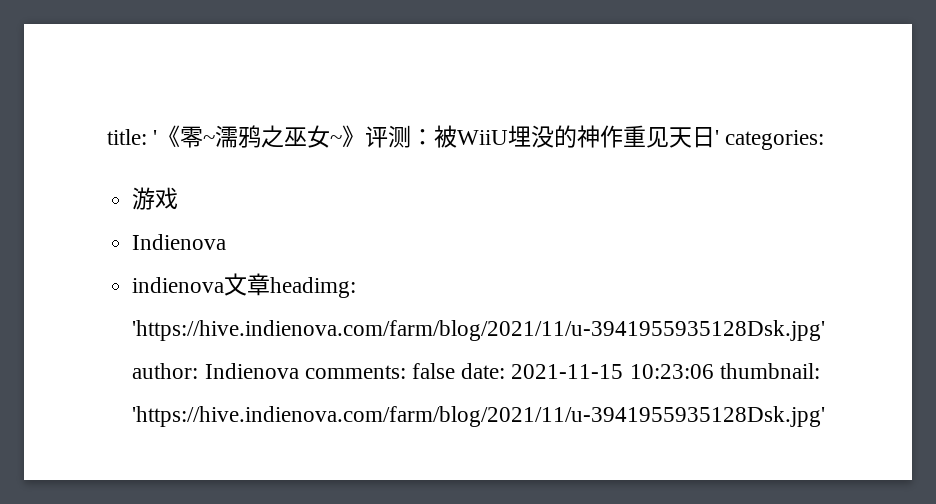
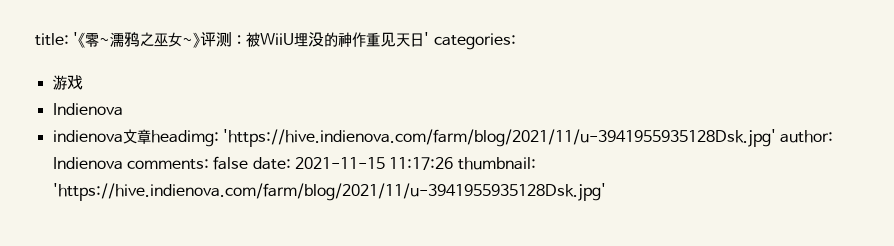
- indienova文章headimg: 'https://hive.indienova.com/farm/blog/2021/11/u-3941955935128Dsk.jpg' author: Indienova comments: false date: 2021-11-15 10:23:06 thumbnail: 'https://hive.indienova.com/farm/blog/2021/11/u-3941955935128Dsk.jpg'
+ indienova文章headimg: 'https://hive.indienova.com/farm/blog/2021/11/u-3941955935128Dsk.jpg' author: Indienova comments: false date: 2021-11-15 11:17:26 thumbnail: 'https://hive.indienova.com/farm/blog/2021/11/u-3941955935128Dsk.jpg'

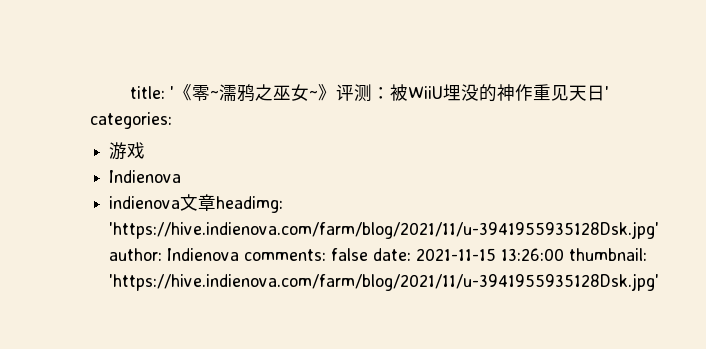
- indienova文章headimg: 'https://hive.indienova.com/farm/blog/2021/11/u-3941955935128Dsk.jpg' author: Indienova comments: false date: 2021-11-15 11:17:26 thumbnail: 'https://hive.indienova.com/farm/blog/2021/11/u-3941955935128Dsk.jpg'
+ indienova文章headimg: 'https://hive.indienova.com/farm/blog/2021/11/u-3941955935128Dsk.jpg' author: Indienova comments: false date: 2021-11-15 13:26:00 thumbnail: 'https://hive.indienova.com/farm/blog/2021/11/u-3941955935128Dsk.jpg'

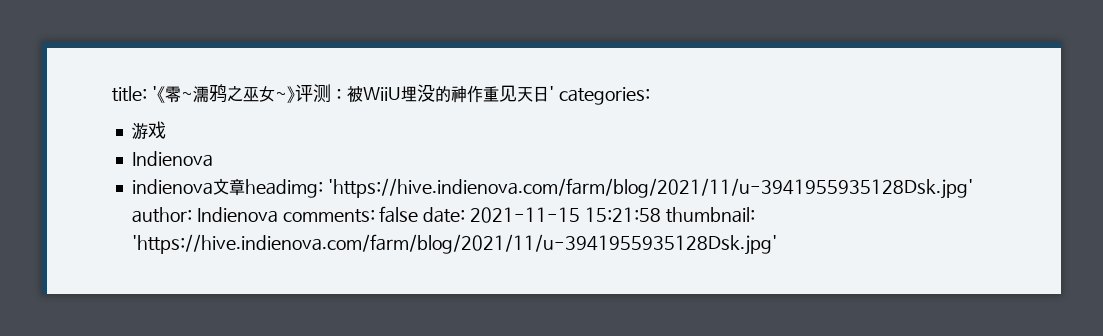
- indienova文章headimg: 'https://hive.indienova.com/farm/blog/2021/11/u-3941955935128Dsk.jpg' author: Indienova comments: false date: 2021-11-15 13:26:00 thumbnail: 'https://hive.indienova.com/farm/blog/2021/11/u-3941955935128Dsk.jpg'
+ indienova文章headimg: 'https://hive.indienova.com/farm/blog/2021/11/u-3941955935128Dsk.jpg' author: Indienova comments: false date: 2021-11-15 15:21:58 thumbnail: 'https://hive.indienova.com/farm/blog/2021/11/u-3941955935128Dsk.jpg'

